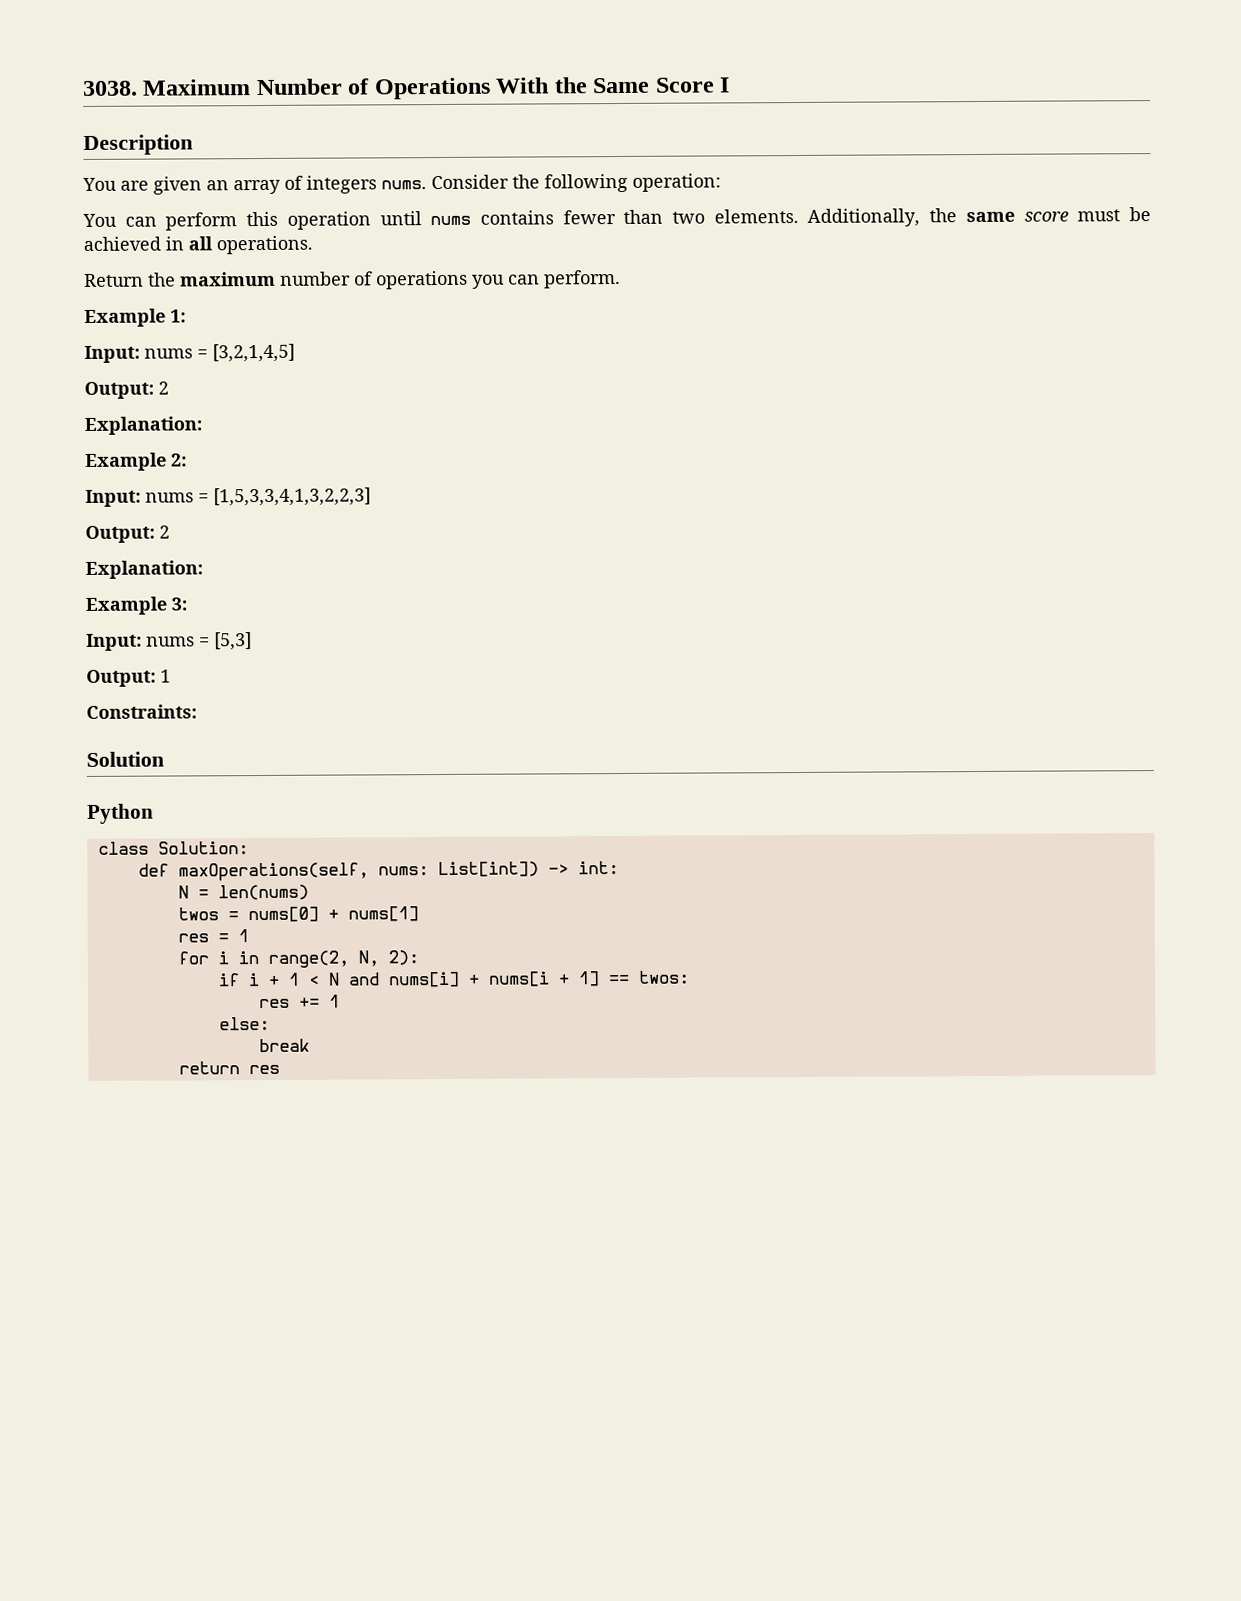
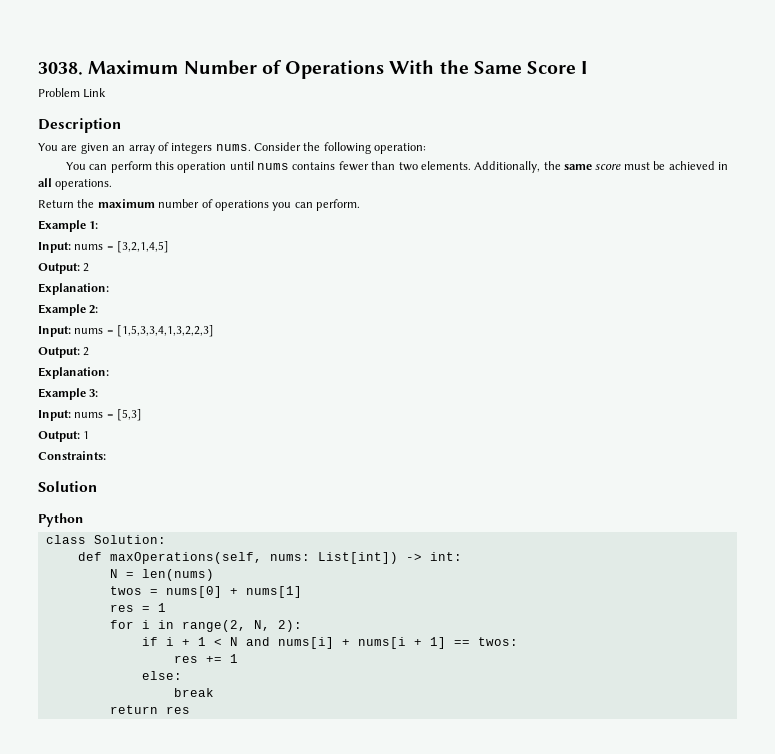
+ Problem Link

